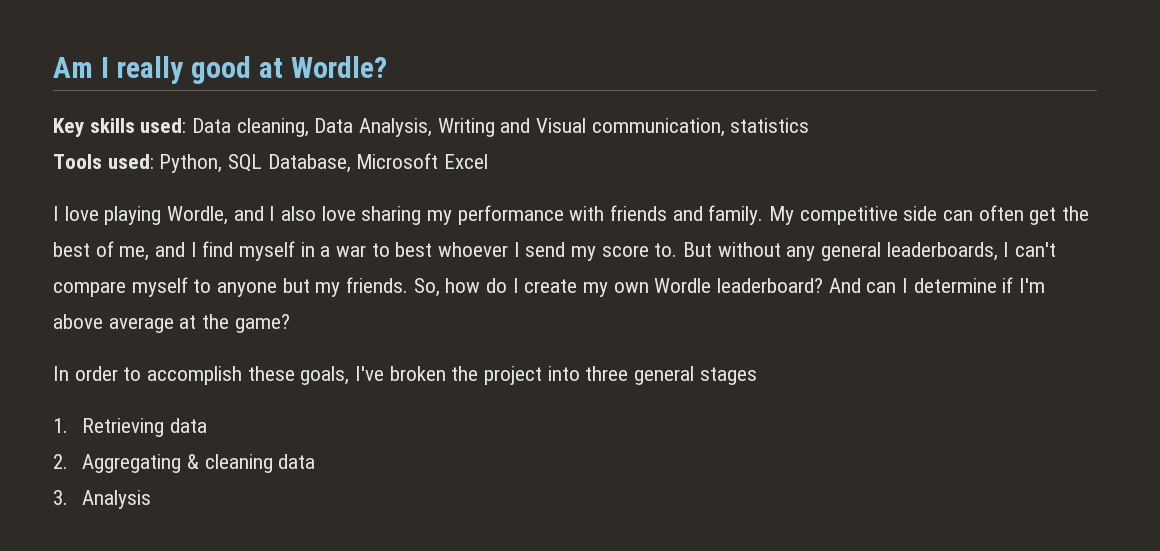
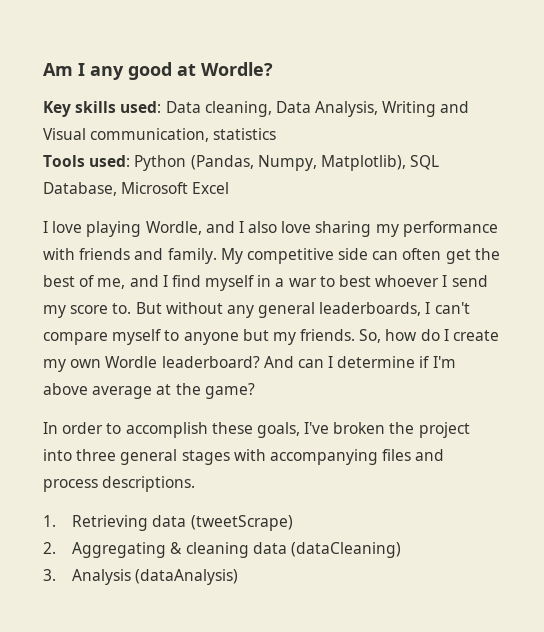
- Am I really good at Wordle?
+ Am I any good at Wordle?
- Tools used: Python, SQL Database, Microsoft Excel
+ Tools used: Python (Pandas, Numpy, Matplotlib), SQL Database, Microsoft Excel
- In order to accomplish these goals, I've broken the project into three general stages
+ In order to accomplish these goals, I've broken the project into three general stages with accompanying files and process descriptions.
- 1. Retrieving data
+ 1. Retrieving data (tweetScrape)
- 2. Aggregating & cleaning data
+ 2. Aggregating & cleaning data (dataCleaning)
- 3. Analysis
+ 3. Analysis (dataAnalysis)

